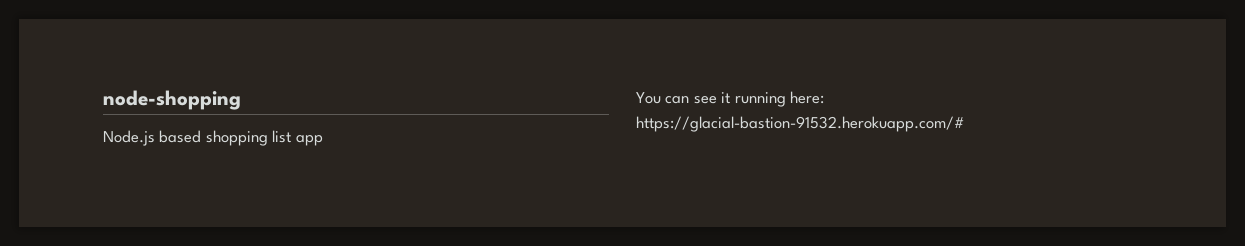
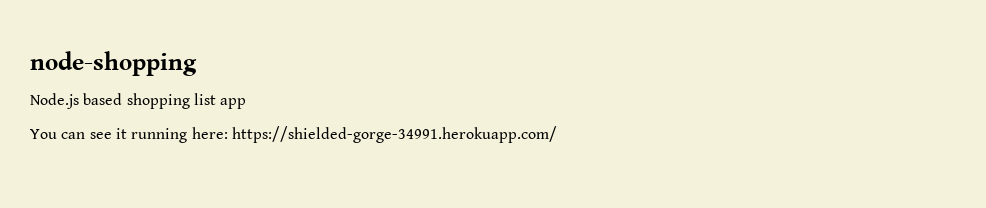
- You can see it running here: https://glacial-bastion-91532.herokuapp.com/#
+ You can see it running here: https://shielded-gorge-34991.herokuapp.com/

